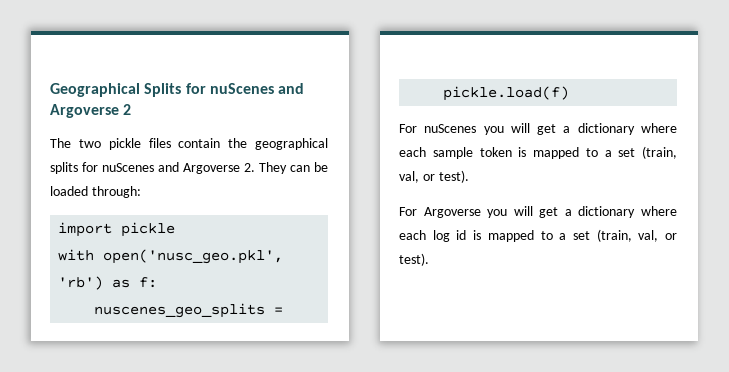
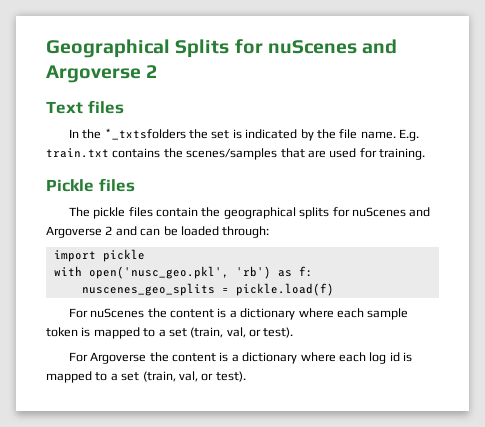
+ Text files
+ In the *_txtsfolders the set is indicated by the file name. E.g. train.txt contains the scenes/samples that are used for training.
+ Pickle files
- The two pickle files contain the geographical splits for nuScenes and Argoverse 2. They can be loaded through:
+ The pickle files contain the geographical splits for nuScenes and Argoverse 2 and can be loaded through:
- For nuScenes you will get a dictionary where each sample token is mapped to a set (train, val, or test).
+ For nuScenes the content is a dictionary where each sample token is mapped to a set (train, val, or test).
- For Argoverse you will get a dictionary where each log id is mapped to a set (train, val, or test).
+ For Argoverse the content is a dictionary where each log id is mapped to a set (train, val, or test).

